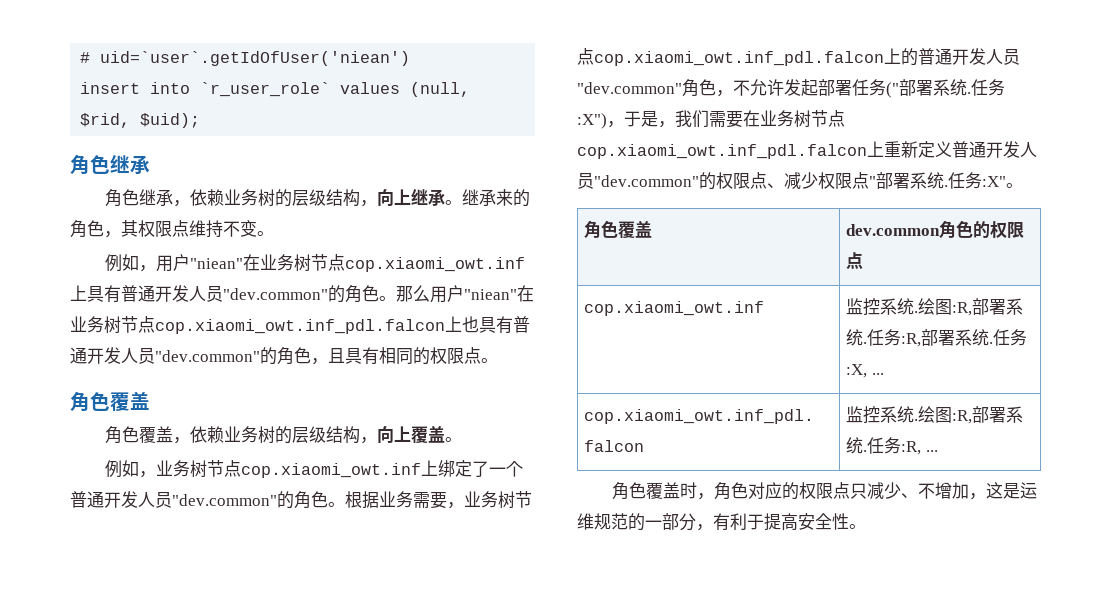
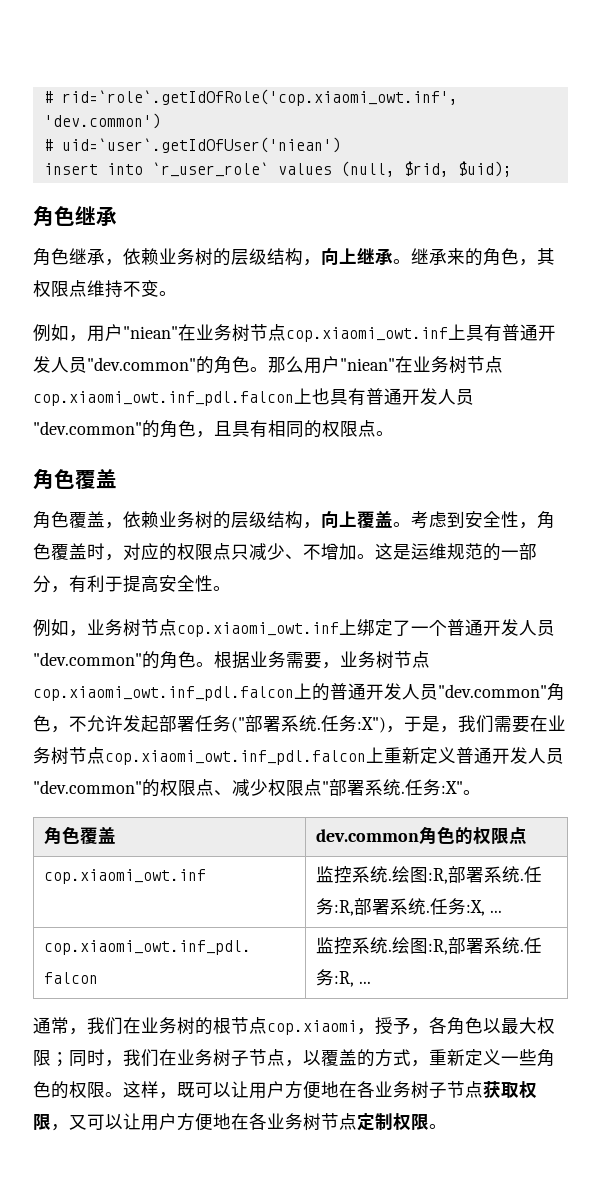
+ # rid=`role`.getIdOfRole('cop.xiaomi_owt.inf', 'dev.common')
+ 考虑到安全性，角色覆盖时，对应的权限点只减少、不增加。这是运维规范的一部分，有利于提高安全性。
- 角色覆盖时，角色对应的权限点只减少、不增加，这是运维规范的一部分，有利于提高安全性。
+ 通常，我们在业务树的根节点cop.xiaomi，授予，各角色以最大权限；同时，我们在业务树子节点，以覆盖的方式，重新定义一些角色的权限。这样，既可以让用户方便地在各业务树子节点获取权限，又可以让用户方便地在各业务树节点定制权限。

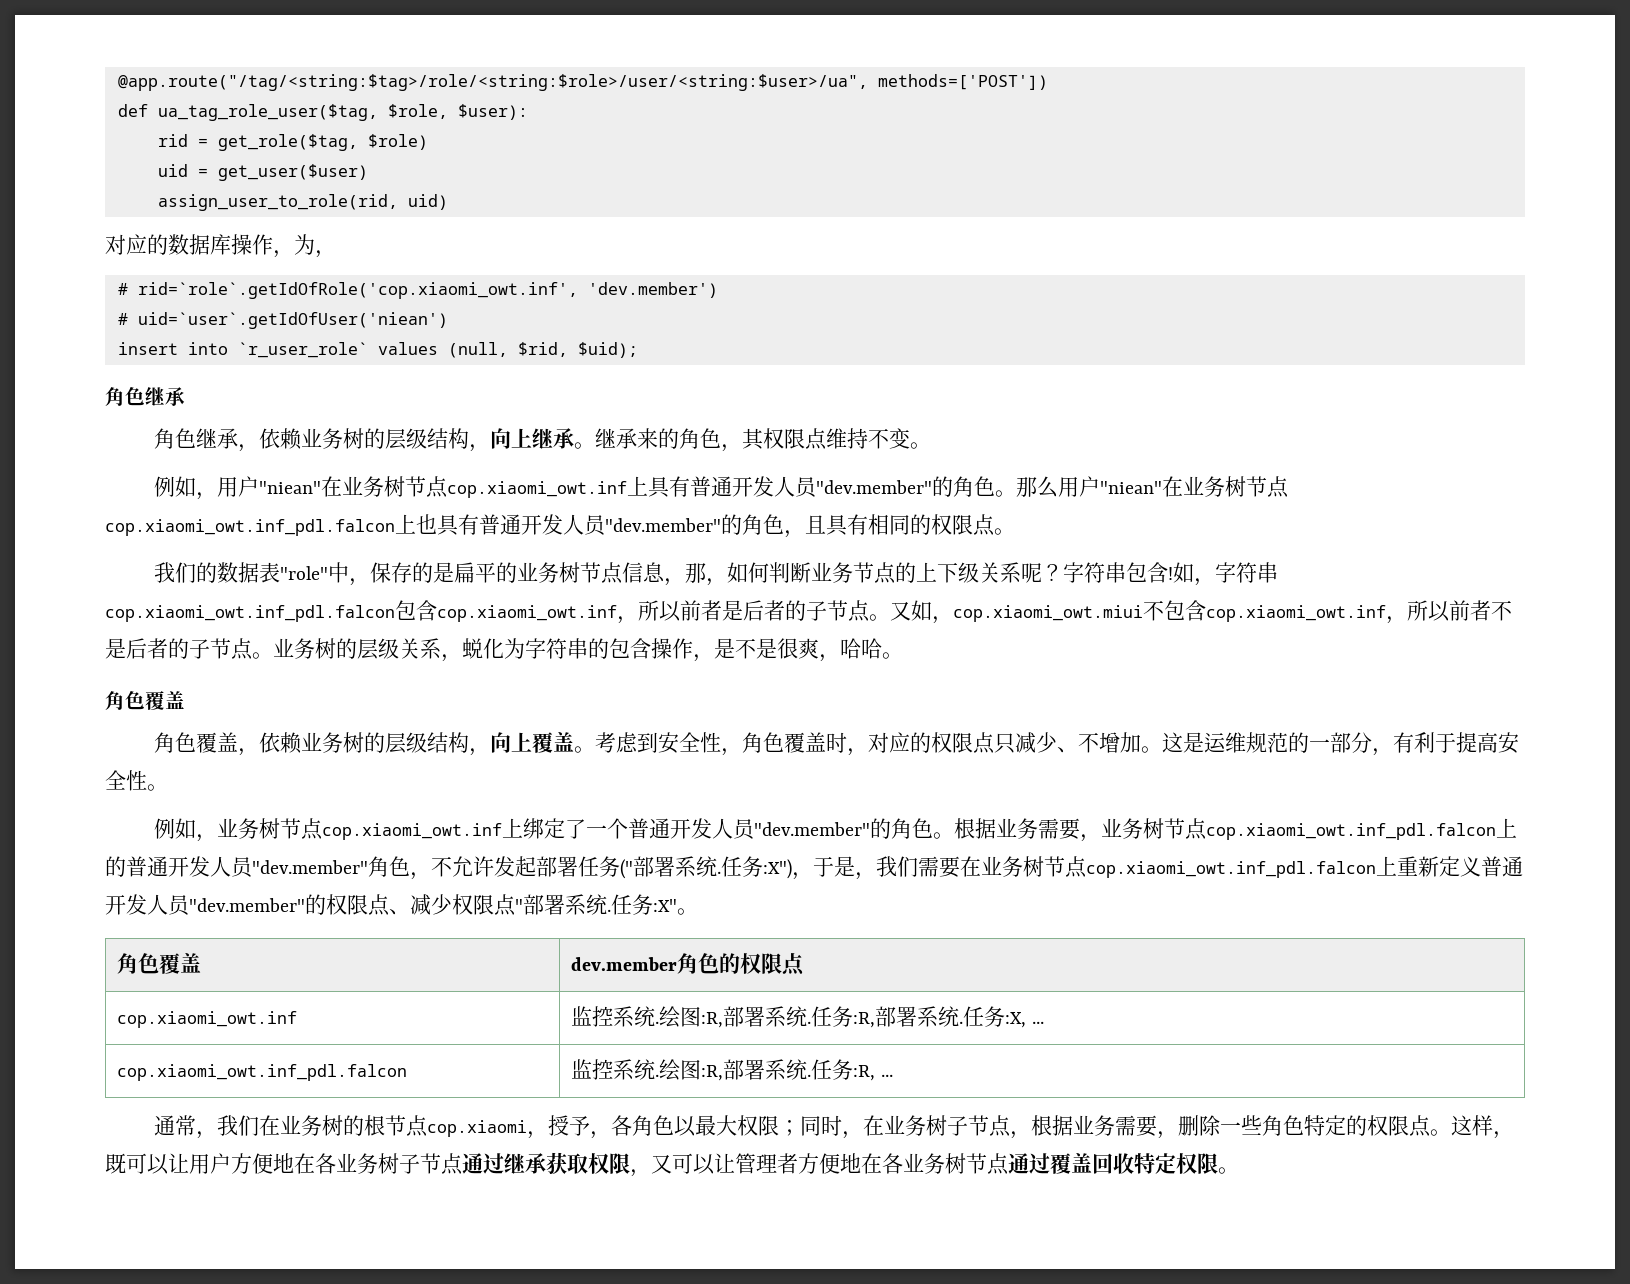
+ @app.route("/tag/<string:$tag>/role/<string:$role>/user/<string:$user>/ua", methods=['POST'])
+ def ua_tag_role_user($tag, $role, $user):
+ rid = get_role($tag, $role)
+ uid = get_user($user)
+ assign_user_to_role(rid, uid)
+ 对应的数据库操作，为，
- # rid=`role`.getIdOfRole('cop.xiaomi_owt.inf', 'dev.common')
+ # rid=`role`.getIdOfRole('cop.xiaomi_owt.inf', 'dev.member')
- 例如，用户"niean"在业务树节点cop.xiaomi_owt.inf上具有普通开发人员"dev.common"的角色。
+ 例如，用户"niean"在业务树节点cop.xiaomi_owt.inf上具有普通开发人员"dev.member"的角色。
- 那么用户"niean"在业务树节点cop.xiaomi_owt.inf_pdl.falcon上也具有普通开发人员"dev.common"的角色，且具有相同的权限点。
+ 那么用户"niean"在业务树节点cop.xiaomi_owt.inf_pdl.falcon上也具有普通开发人员"dev.member"的角色，且具有相同的权限点。
+ 我们的数据表"role"中，保存的是扁平的业务树节点信息，那，如何判断业务节点的上下级关系呢？字符串包含!如，字符串cop.xiaomi_owt.inf_pdl.falcon包含cop.xiaomi_owt.inf，所以前者是后者的子节点。又如，cop.xiaomi_owt.miui不包含cop.xiaomi_owt.inf，所以前者不是后者的子节点。业务树的层级关系，蜕化为字符串的包含操作，是不是很爽，哈哈。
- 例如，业务树节点cop.xiaomi_owt.inf上绑定了一个普通开发人员"dev.common"的角色。
+ 例如，业务树节点cop.xiaomi_owt.inf上绑定了一个普通开发人员"dev.member"的角色。
- 根据业务需要，业务树节点cop.xiaomi_owt.inf_pdl.falcon上的普通开发人员"dev.common"角色，不允许发起部署任务("部署系统.
+ 根据业务需要，业务树节点cop.xiaomi_owt.inf_pdl.falcon上的普通开发人员"dev.member"角色，不允许发起部署任务("部署系统.
- 任务:X")，于是，我们需要在业务树节点cop.xiaomi_owt.inf_pdl.falcon上重新定义普通开发人员"dev.common"的权限点、减少权限点"部署系统.
+ 任务:X")，于是，我们需要在业务树节点cop.xiaomi_owt.inf_pdl.falcon上重新定义普通开发人员"dev.member"的权限点、减少权限点"部署系统.
- 角色覆盖 | dev.common角色的权限点
+ 角色覆盖 | dev.member角色的权限点
- 通常，我们在业务树的根节点cop.xiaomi，授予，各角色以最大权限；同时，我们在业务树子节点，以覆盖的方式，重新定义一些角色的权限。
+ 通常，我们在业务树的根节点cop.xiaomi，授予，各角色以最大权限；同时，在业务树子节点，根据业务需要，删除一些角色特定的权限点。
- 这样，既可以让用户方便地在各业务树子节点获取权限，又可以让用户方便地在各业务树节点定制权限。
+ 这样，既可以让用户方便地在各业务树子节点通过继承获取权限，又可以让管理者方便地在各业务树节点通过覆盖回收特定权限。

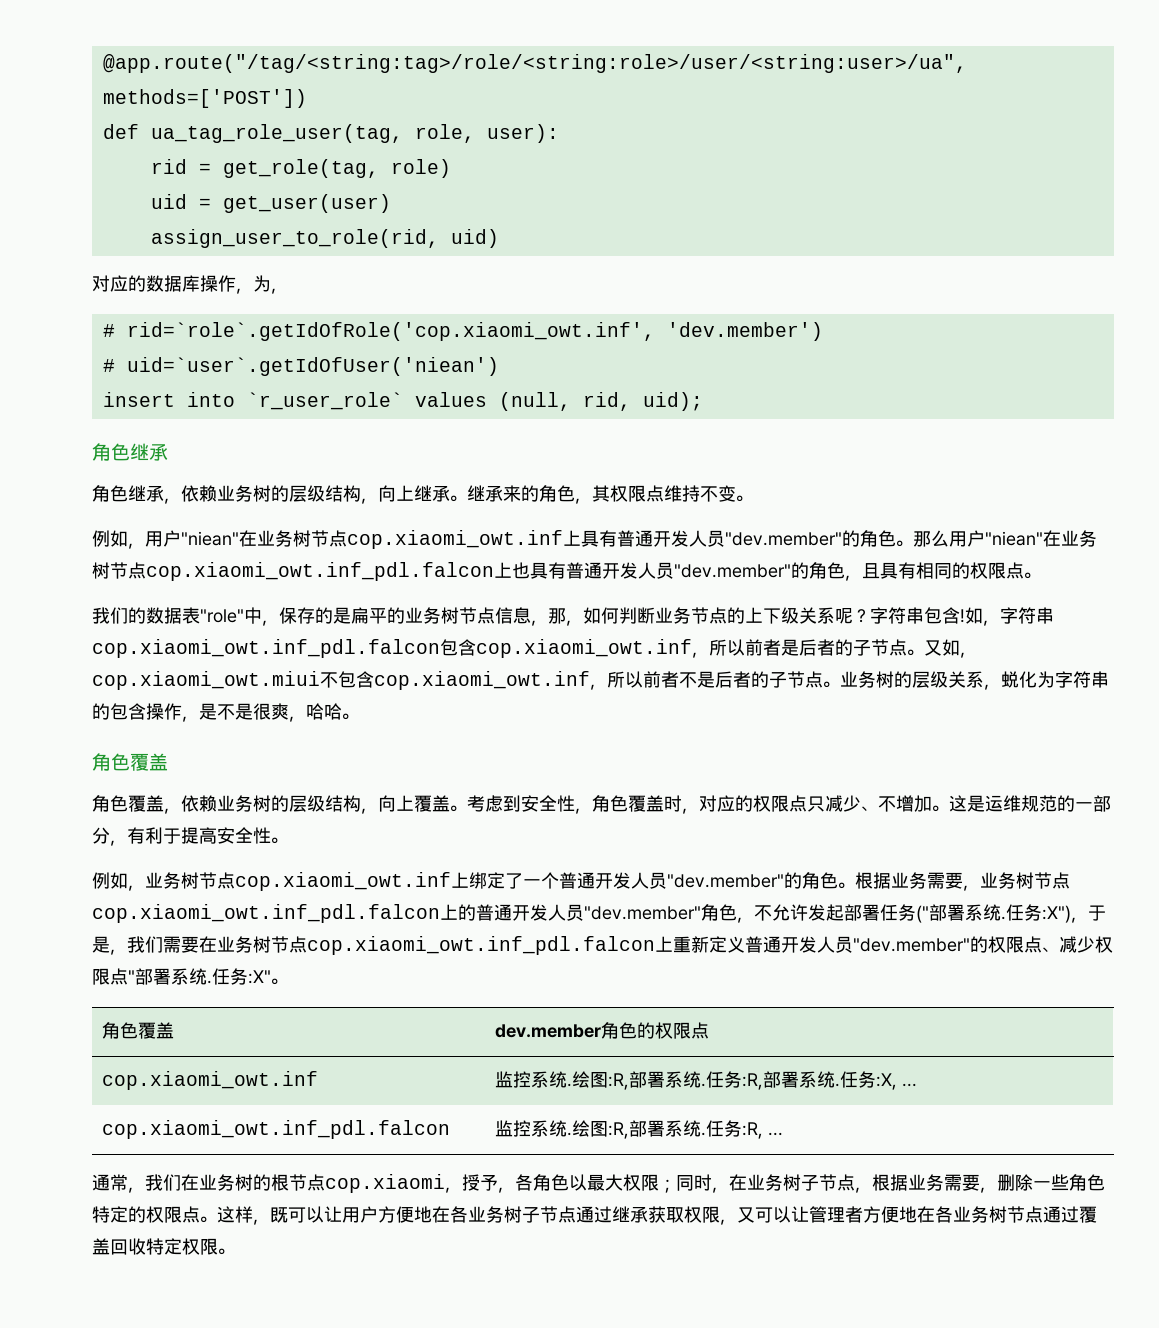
- @app.route("/tag/<string:$tag>/role/<string:$role>/user/<string:$user>/ua", methods=['POST'])
+ @app.route("/tag/<string:tag>/role/<string:role>/user/<string:user>/ua", methods=['POST'])
- def ua_tag_role_user($tag, $role, $user):
+ def ua_tag_role_user(tag, role, user):
- rid = get_role($tag, $role)
+ rid = get_role(tag, role)
- uid = get_user($user)
+ uid = get_user(user)
- insert into `r_user_role` values (null, $rid, $uid);
+ insert into `r_user_role` values (null, rid, uid);

